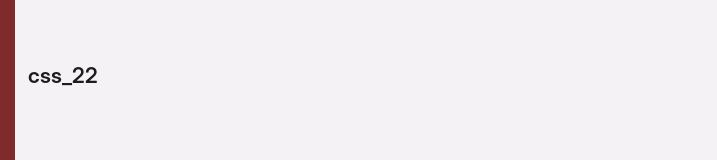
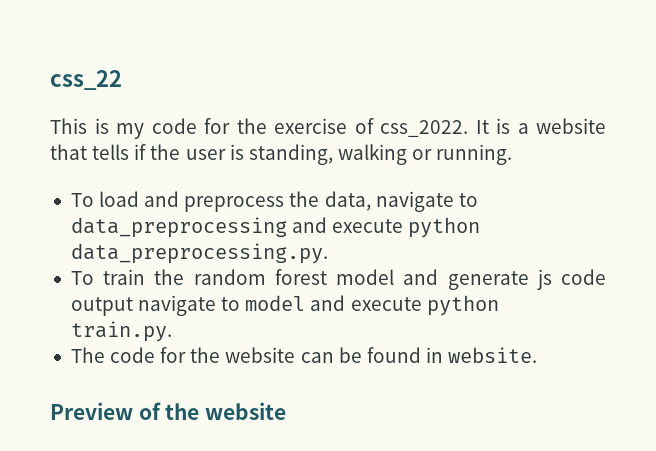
+ This is my code for the exercise of css_2022. It is a website that tells if the user is standing, walking or running.
+ To load and preprocess the data, navigate to data_preprocessing and execute python data_preprocessing.py.
+ To train the random forest model and generate js code output navigate to model and execute python train.py.
+ The code for the website can be found in website.
+ Preview of the website

